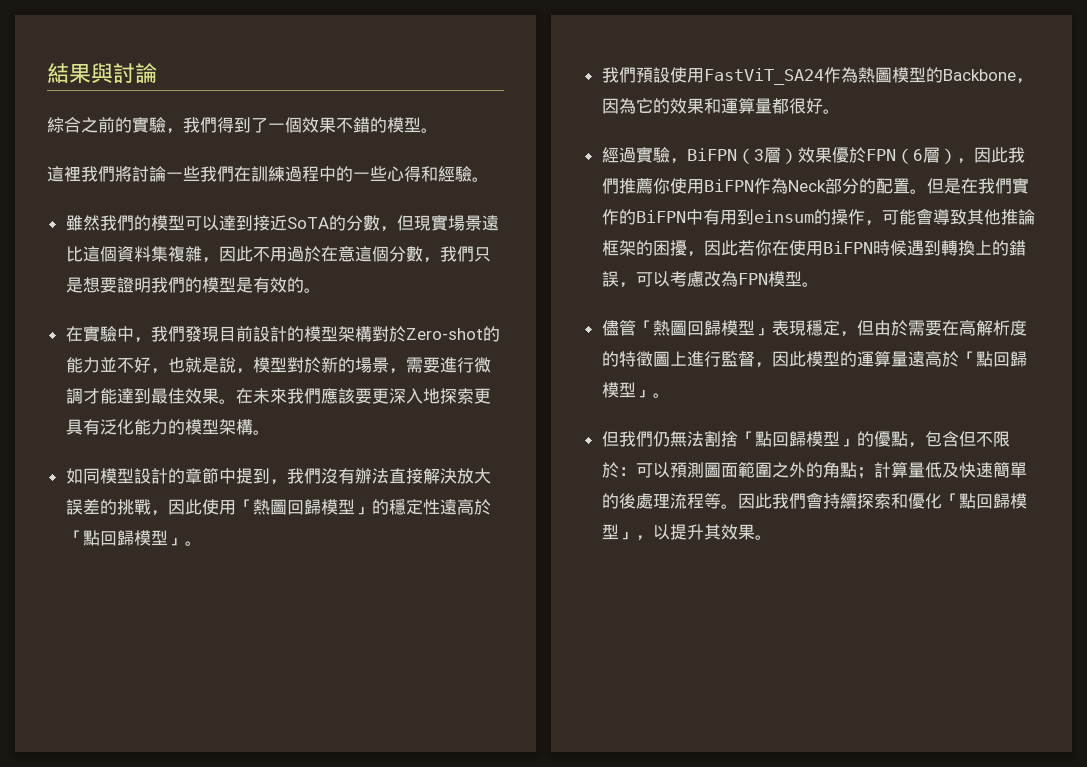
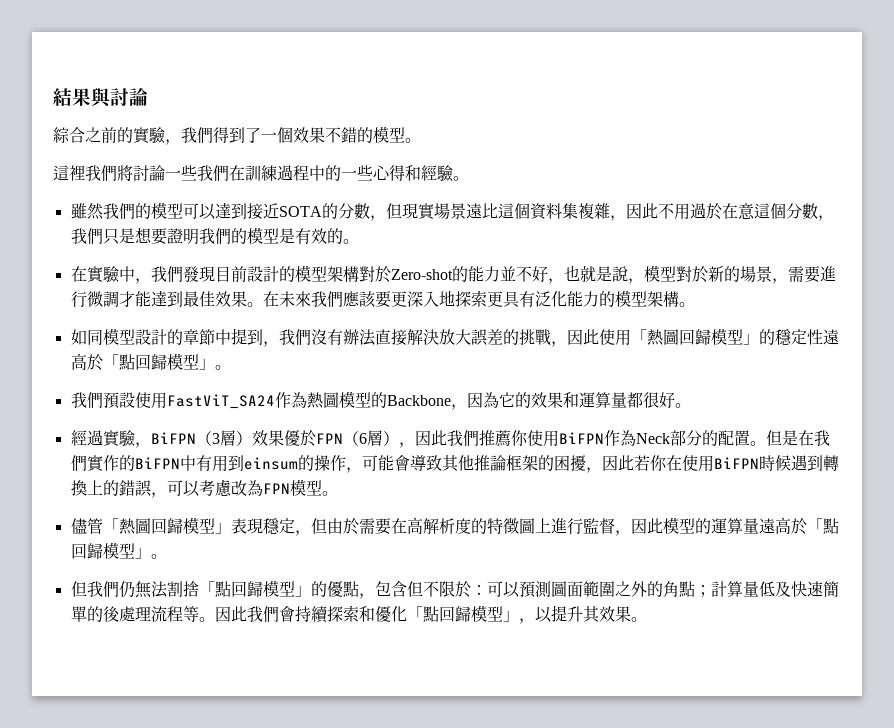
- 雖然我們的模型可以達到接近SoTA的分數，但現實場景遠比這個資料集複雜，因此不用過於在意這個分數，我們只是想要證明我們的模型是有效的。
+ 雖然我們的模型可以達到接近SOTA的分數，但現實場景遠比這個資料集複雜，因此不用過於在意這個分數，我們只是想要證明我們的模型是有效的。

